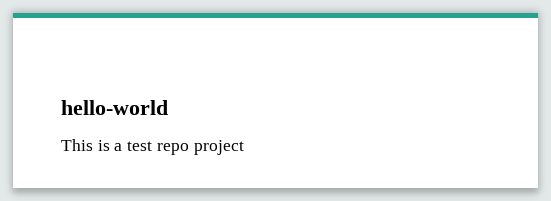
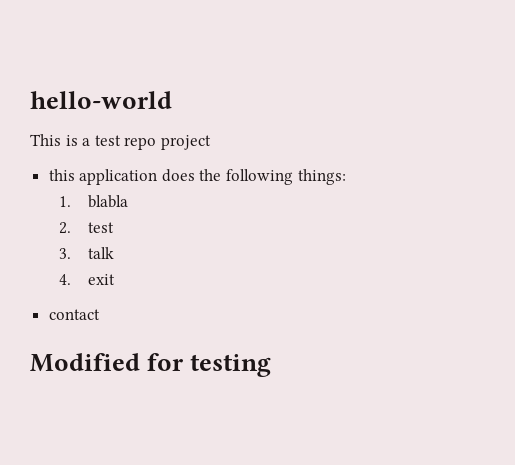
+ this application does the following things:
+ 1. blabla
+ 2. test
+ 3. talk
+ 4. exit
+ contact
+ Modified for testing

